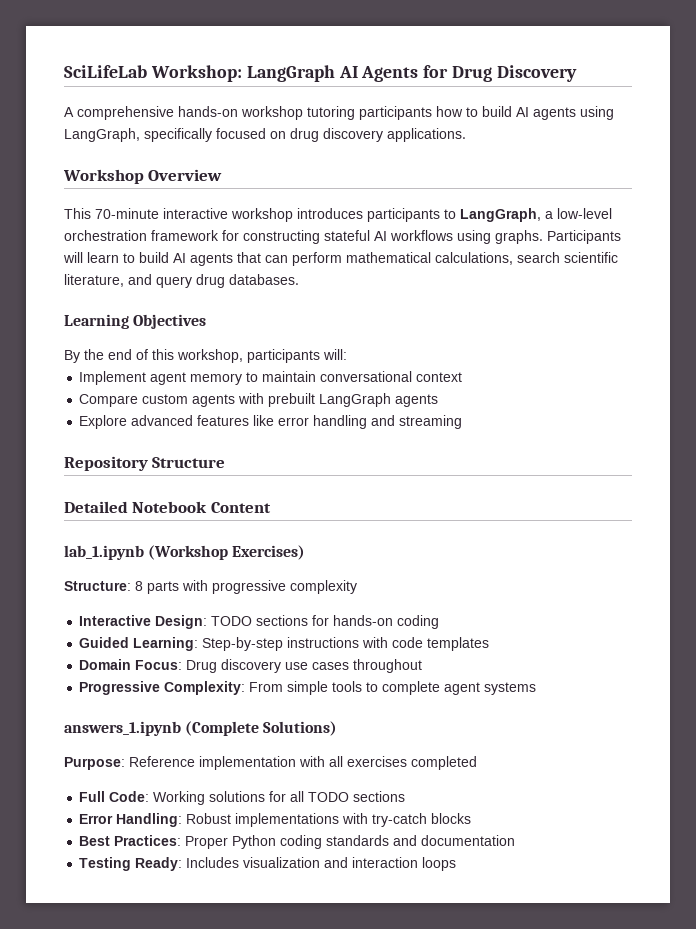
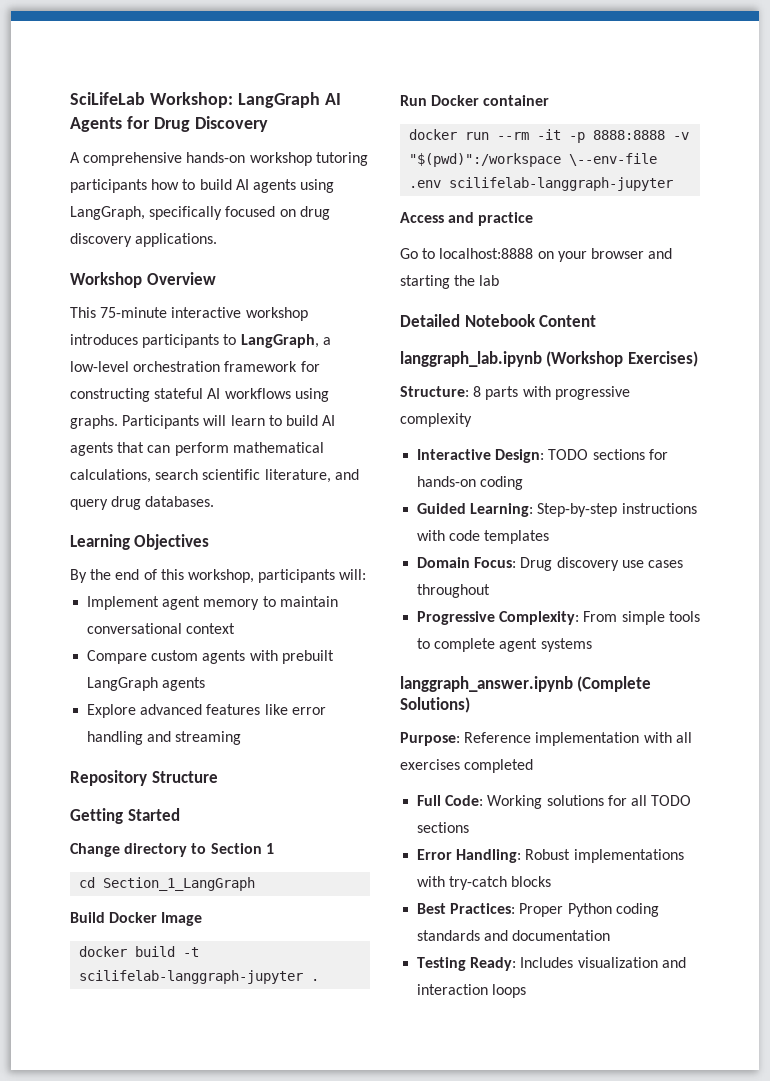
- This 70-minute interactive workshop introduces participants to LangGraph, a low-level orchestration framework for constructing stateful AI workflows using graphs.
+ This 75-minute interactive workshop introduces participants to LangGraph, a low-level orchestration framework for constructing stateful AI workflows using graphs.
+ Getting Started
+ Change directory to Section 1
+ cd Section_1_LangGraph
+ Build Docker Image
+ docker build -t scilifelab-langgraph-jupyter .
+ Run Docker container
+ docker run --rm -it -p 8888:8888 -v "$(pwd)":/workspace \--env-file .env scilifelab-langgraph-jupyter
+ Access and practice
+ Go to localhost:8888 on your browser and starting the lab
- lab_1.ipynb (Workshop Exercises)
+ langgraph_lab.ipynb (Workshop Exercises)
- answers_1.ipynb (Complete Solutions)
+ langgraph_answer.ipynb (Complete Solutions)

